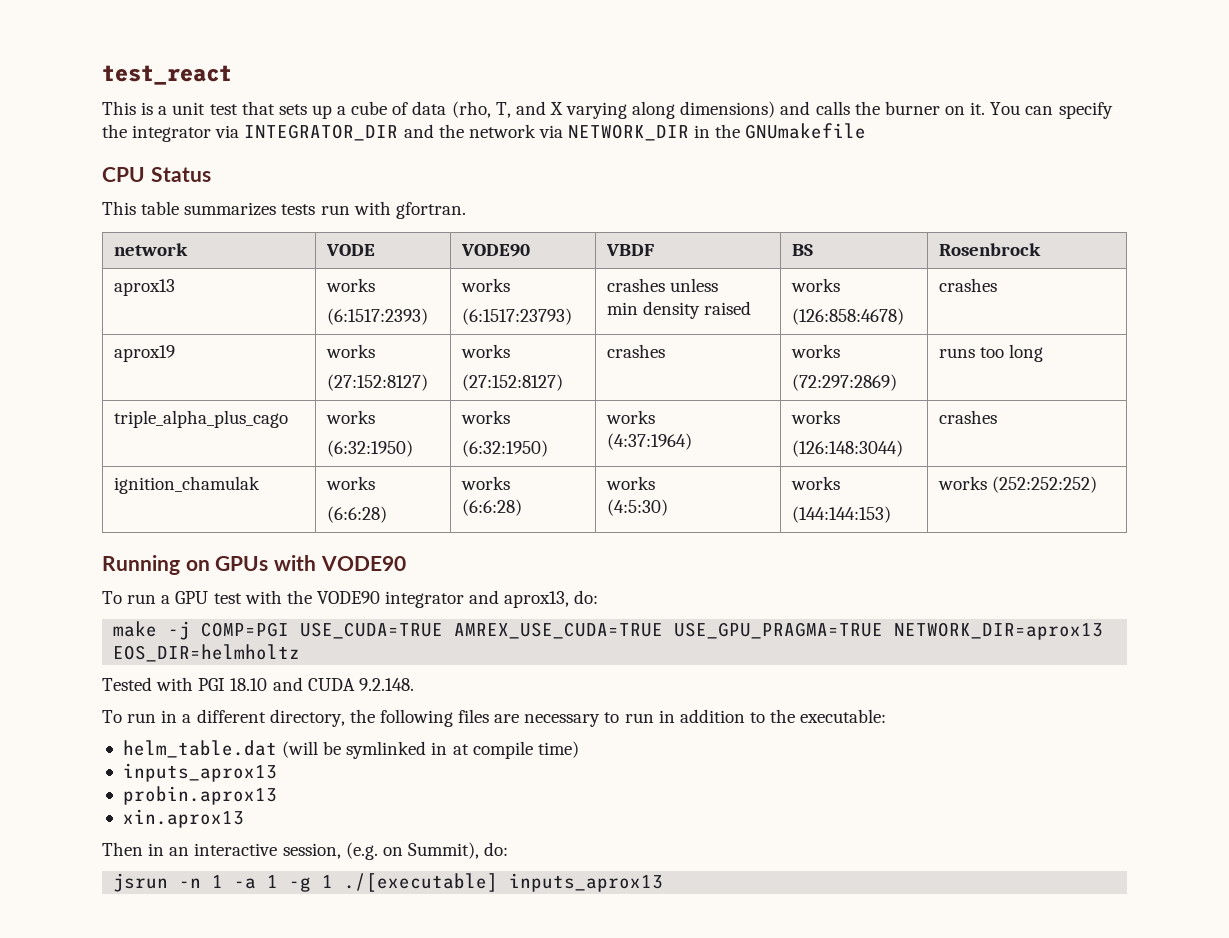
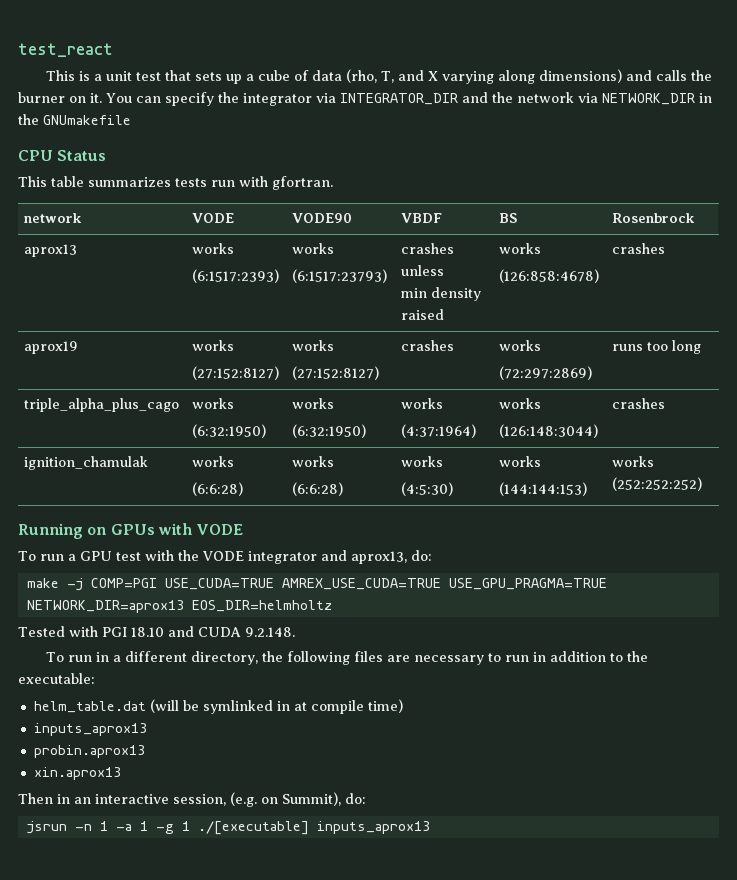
- Running on GPUs with VODE90
+ Running on GPUs with VODE
- To run a GPU test with the VODE90 integrator and aprox13, do:
+ To run a GPU test with the VODE integrator and aprox13, do:

